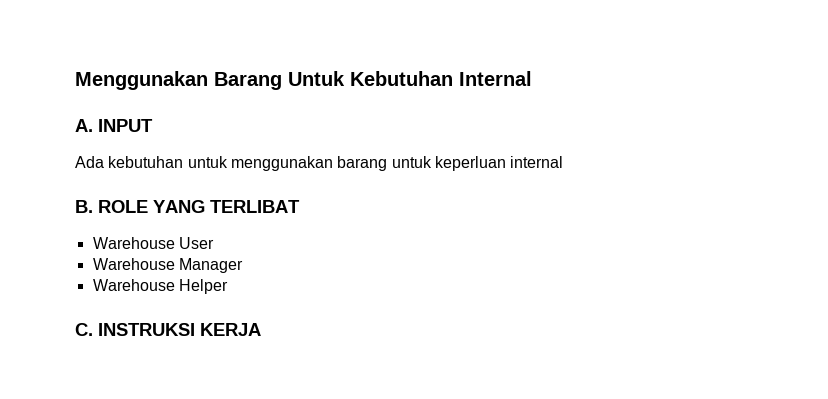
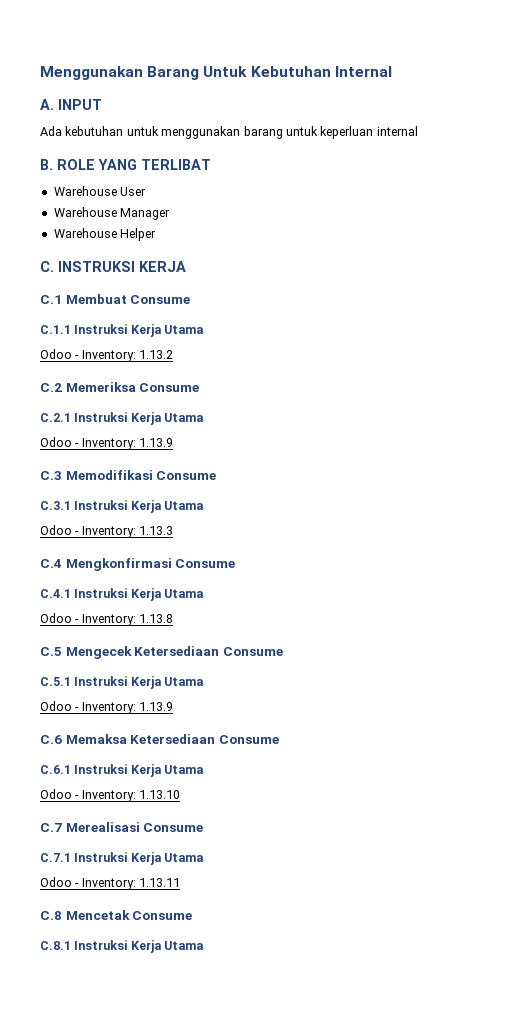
+ C.1 Membuat Consume
+ C.1.1 Instruksi Kerja Utama
+ Odoo - Inventory: 1.13.2
+ C.2 Memeriksa Consume
+ C.2.1 Instruksi Kerja Utama
+ Odoo - Inventory: 1.13.9
+ C.3 Memodifikasi Consume
+ C.3.1 Instruksi Kerja Utama
+ Odoo - Inventory: 1.13.3
+ C.4 Mengkonfirmasi Consume
+ C.4.1 Instruksi Kerja Utama
+ Odoo - Inventory: 1.13.8
+ C.5 Mengecek Ketersediaan Consume
+ C.5.1 Instruksi Kerja Utama
+ Odoo - Inventory: 1.13.9
+ C.6 Memaksa Ketersediaan Consume
+ C.6.1 Instruksi Kerja Utama
+ Odoo - Inventory: 1.13.10
+ C.7 Merealisasi Consume
+ C.7.1 Instruksi Kerja Utama
+ Odoo - Inventory: 1.13.11
+ C.8 Mencetak Consume
+ C.8.1 Instruksi Kerja Utama

